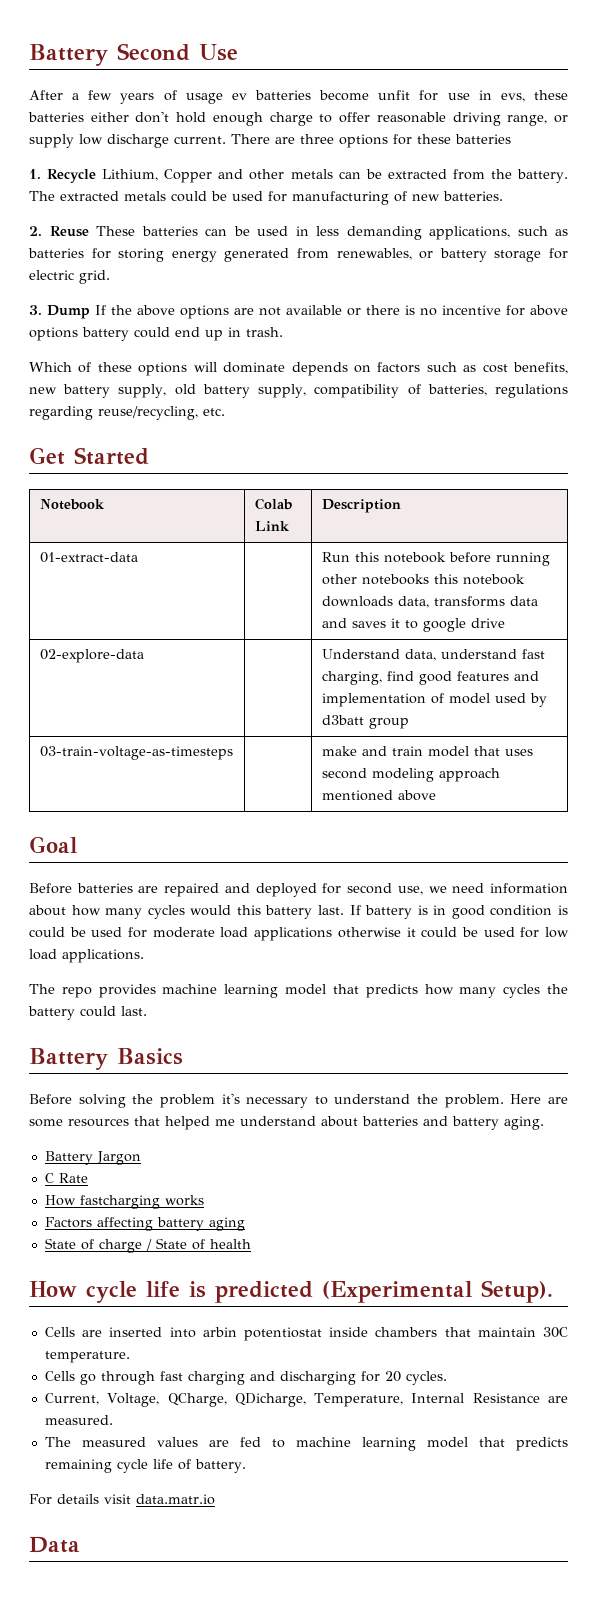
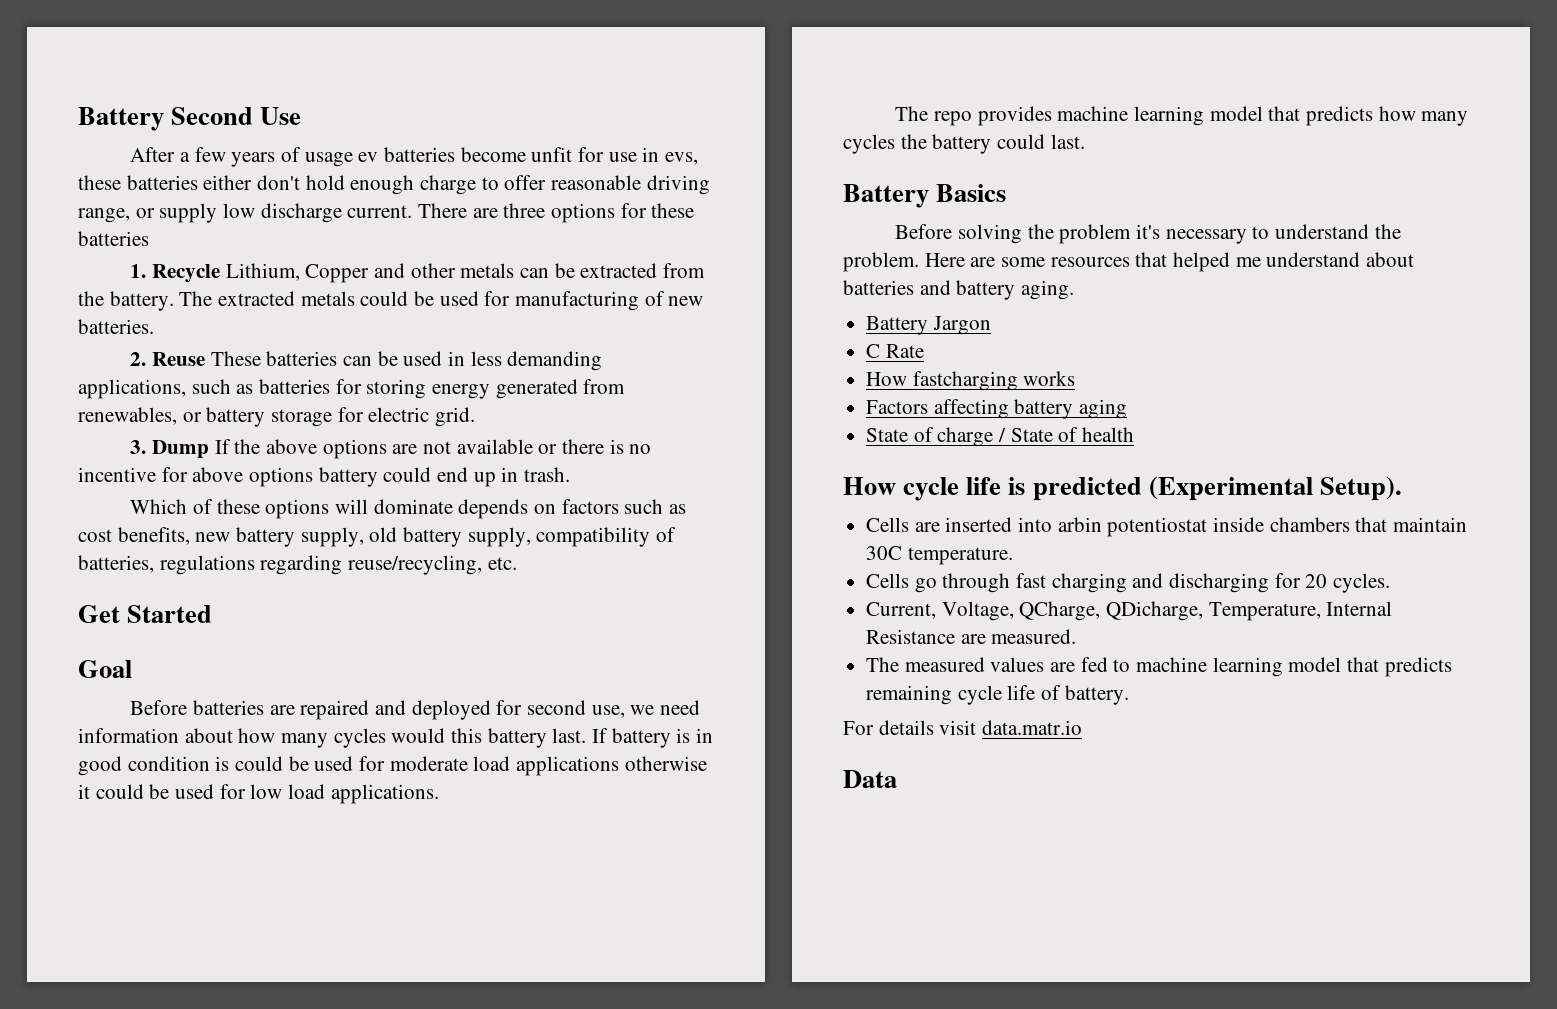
- Notebook | Colab Link | Description
- 01-extract-data | | Run this notebook before running other notebooks this notebook downloads data, transforms data and saves it to google drive
- 02-explore-data | | Understand data, understand fast charging, find good features and implementation of model used by d3batt group
- 03-train-voltage-as-timesteps | | make and train model that uses second modeling approach mentioned above

